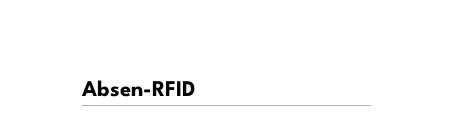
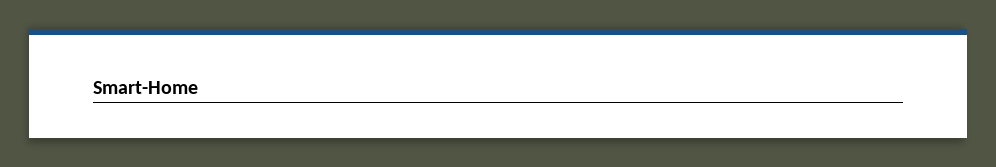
- Absen-RFID
+ Smart-Home

